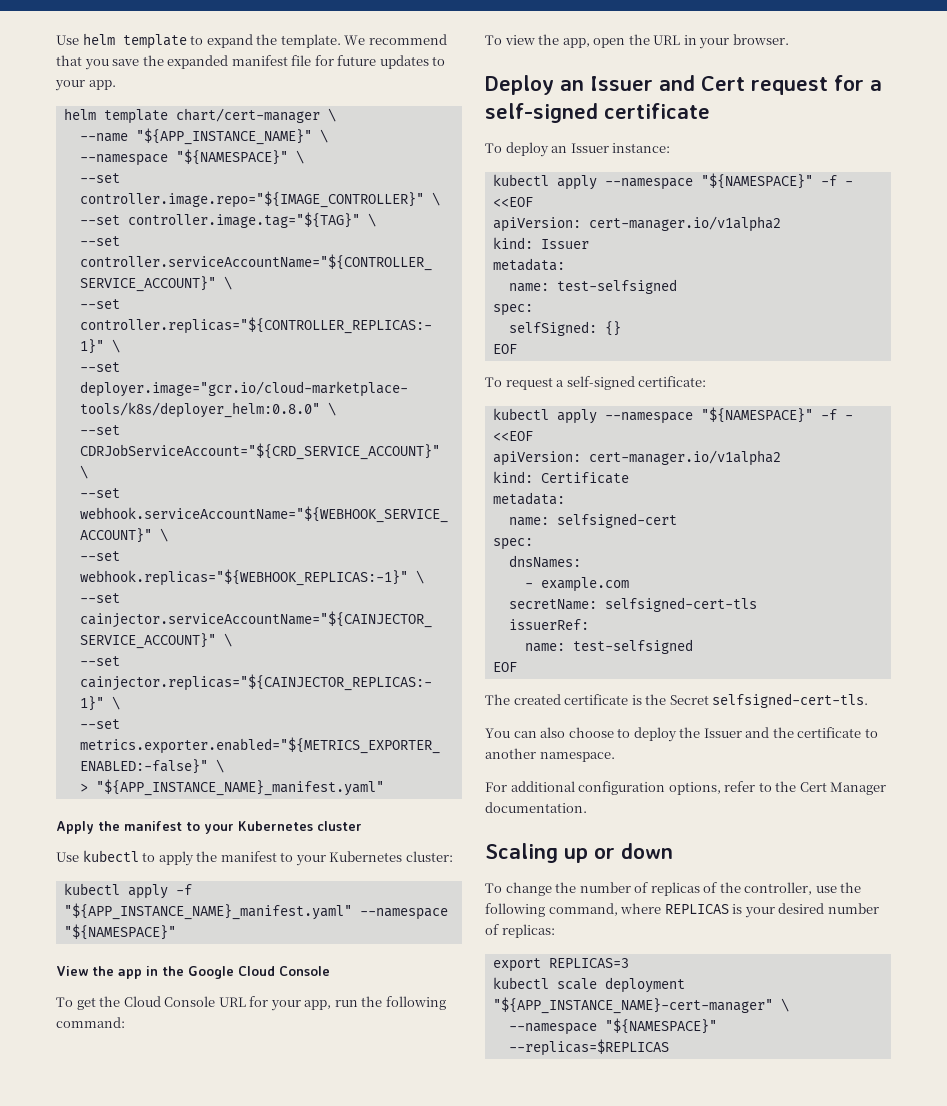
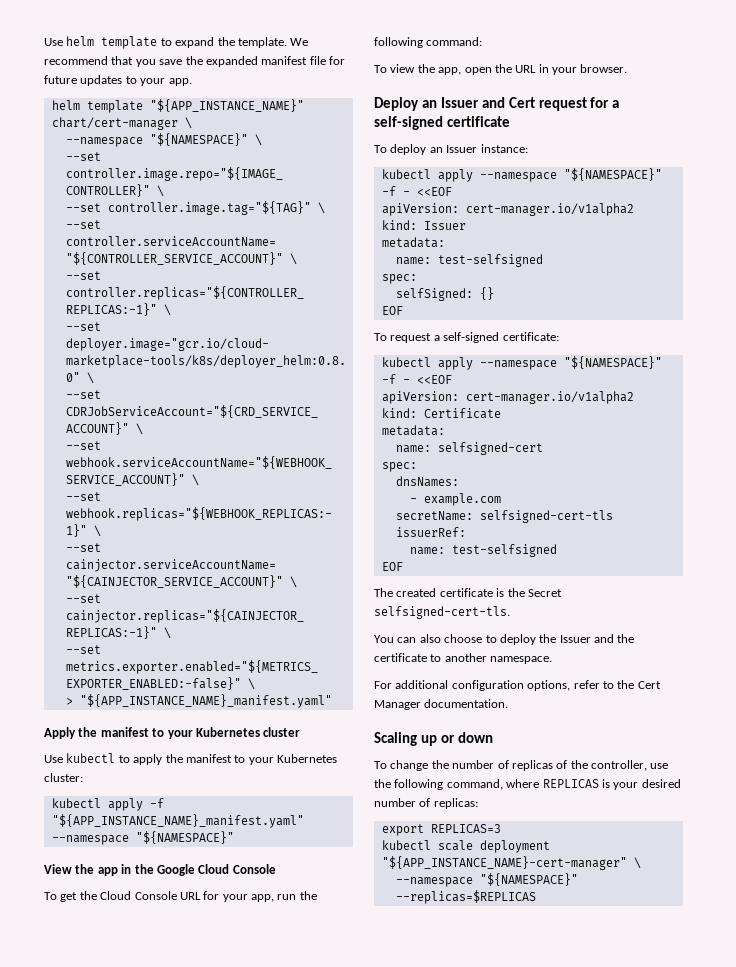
- helm template chart/cert-manager \
+ helm template "${APP_INSTANCE_NAME}" chart/cert-manager \
- --name "${APP_INSTANCE_NAME}" \

